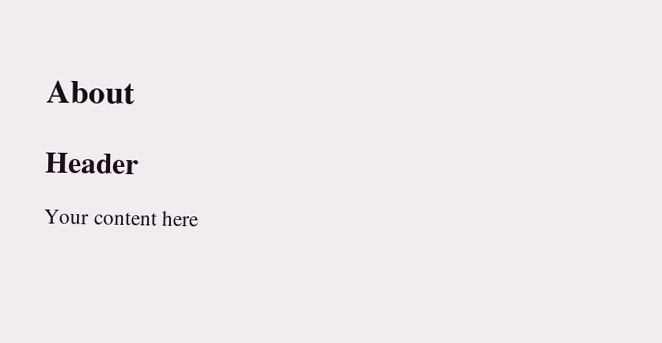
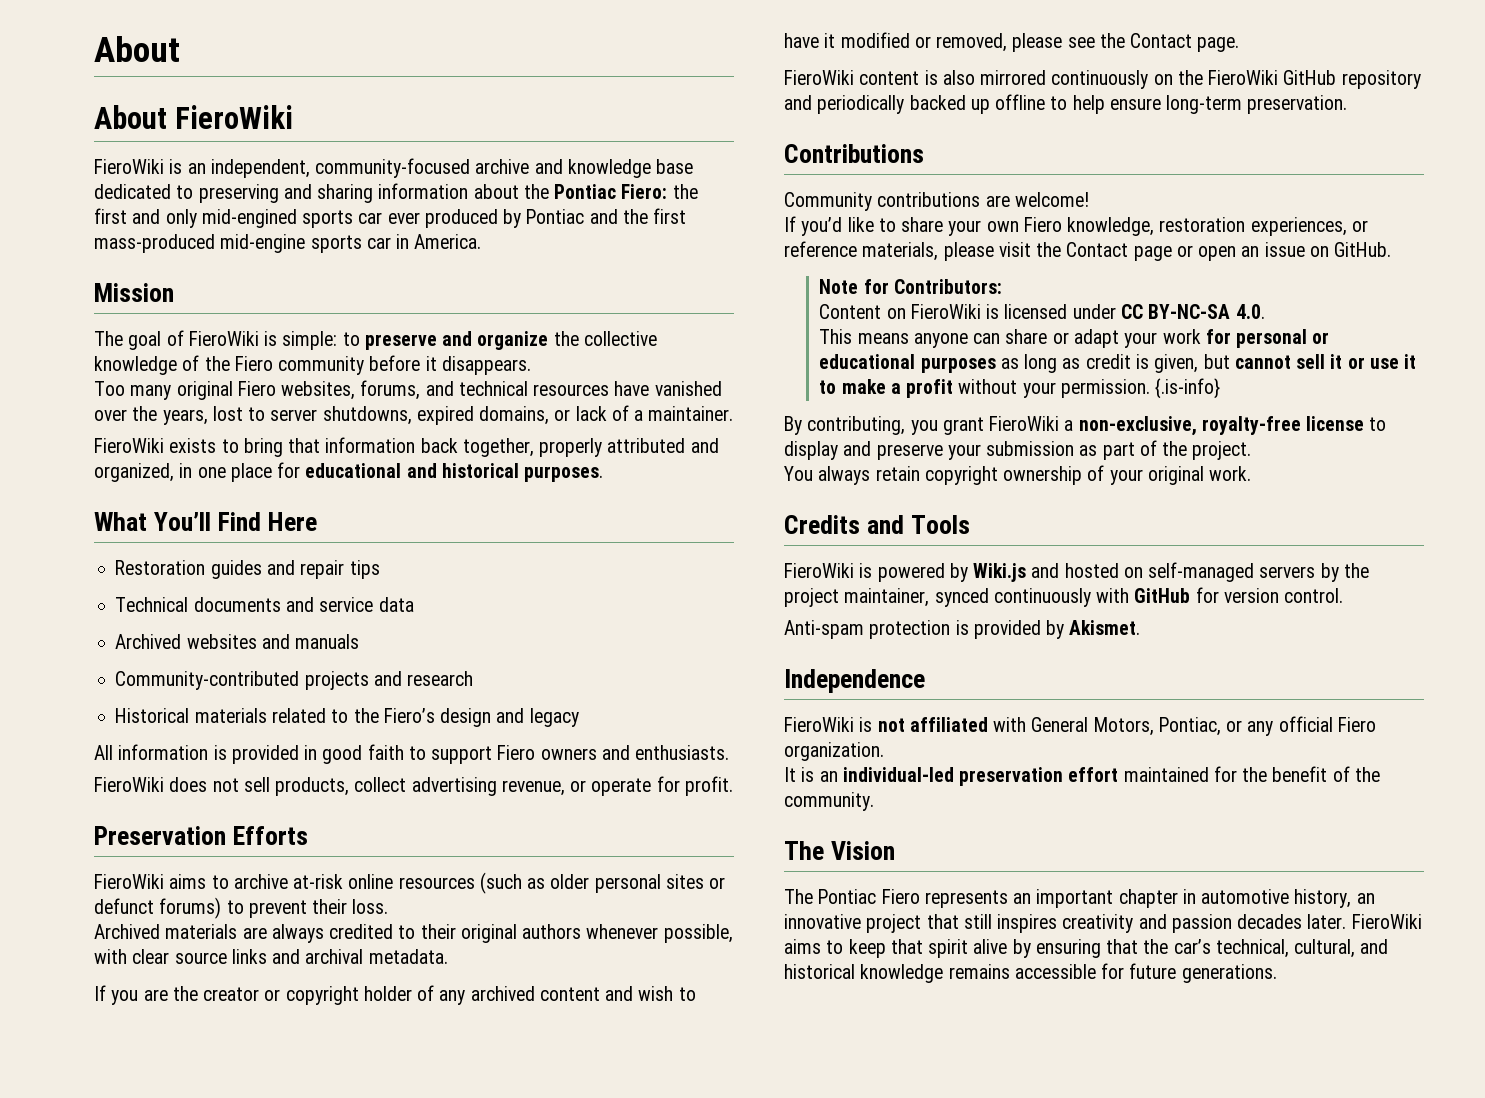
- Header
- Your content here
+ About FieroWiki
+ FieroWiki is an independent, community-focused archive and knowledge base dedicated to preserving and sharing information about the Pontiac Fiero: the first and only mid-engined sports car ever produced by Pontiac and the first mass-produced mid-engine sports car in America.
+ Mission
+ The goal of FieroWiki is simple: to preserve and organize the collective knowledge of the Fiero community before it disappears.
+ Too many original Fiero websites, forums, and technical resources have vanished over the years, lost to server shutdowns, expired domains, or lack of a maintainer.
+ FieroWiki exists to bring that information back together, properly attributed and organized, in one place for educational and historical purposes.
+ What You’ll Find Here
+ Restoration guides and repair tips
+ Technical documents and service data
+ Archived websites and manuals
+ Community-contributed projects and research
+ Historical materials related to the Fiero’s design and legacy
+ All information is provided in good faith to support Fiero owners and enthusiasts.
+ FieroWiki does not sell products, collect advertising revenue, or operate for profit.
+ Preservation Efforts
+ FieroWiki aims to archive at-risk online resources (such as older personal sites or defunct forums) to prevent their loss.
+ Archived materials are always credited to their original authors whenever possible, with clear source links and archival metadata.
+ If you are the creator or copyright holder of any archived content and wish to have it modified or removed, please see the Contact page.
+ FieroWiki content is also mirrored continuously on the FieroWiki GitHub repository and periodically backed up offline to help ensure long-term preservation.
+ Contributions
+ Community contributions are welcome!
+ If you’d like to share your own Fiero knowledge, restoration experiences, or reference materials, please visit the Contact page or open an issue on GitHub.
+ Note for Contributors:
+ Content on FieroWiki is licensed under CC BY-NC-SA 4.0.
+ This means anyone can share or adapt your work for personal or educational purposes as long as credit is given, but cannot sell it or use it to make a profit without your permission. {.is-info}
+ By contributing, you grant FieroWiki a non-exclusive, royalty-free license to display and preserve your submission as part of the project.
+ You always retain copyright ownership of your original work.
+ Credits and Tools
+ FieroWiki is powered by Wiki.js and hosted on self-managed servers by the project maintainer, synced continuously with GitHub for version control.
+ Anti-spam protection is provided by Akismet.
+ Independence
+ FieroWiki is not affiliated with General Motors, Pontiac, or any official Fiero organization.
+ It is an individual-led preservation effort maintained for the benefit of the community.
+ The Vision
+ The Pontiac Fiero represents an important chapter in automotive history, an innovative project that still inspires creativity and passion decades later. FieroWiki aims to keep that spirit alive by ensuring that the car’s technical, cultural, and historical knowledge remains accessible for future generations.

